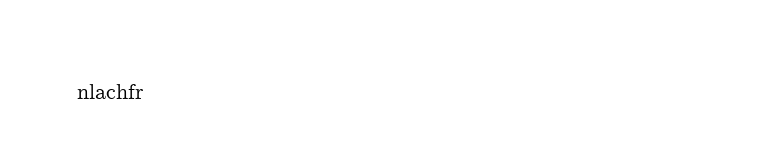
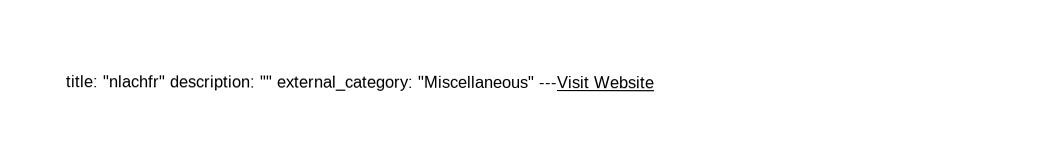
- nlachfr
+ title: "nlachfr" description: "" external_category: "Miscellaneous" ---Visit Website

